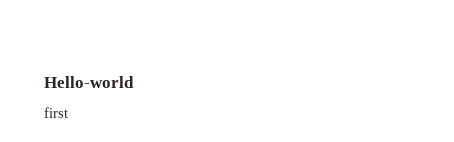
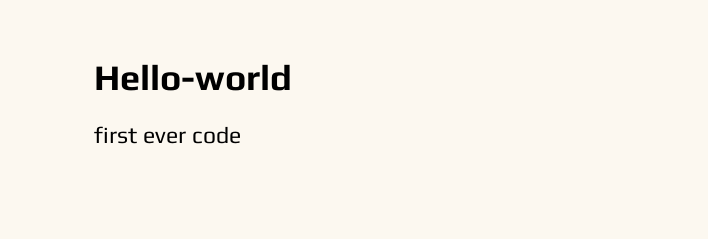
- first
+ first ever code

